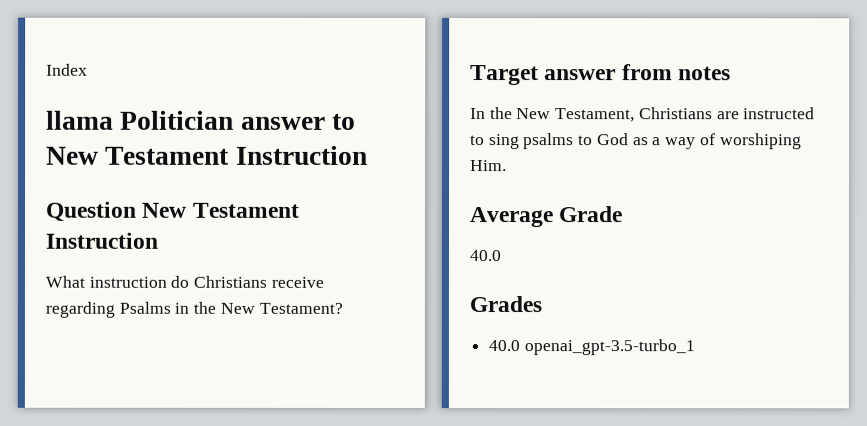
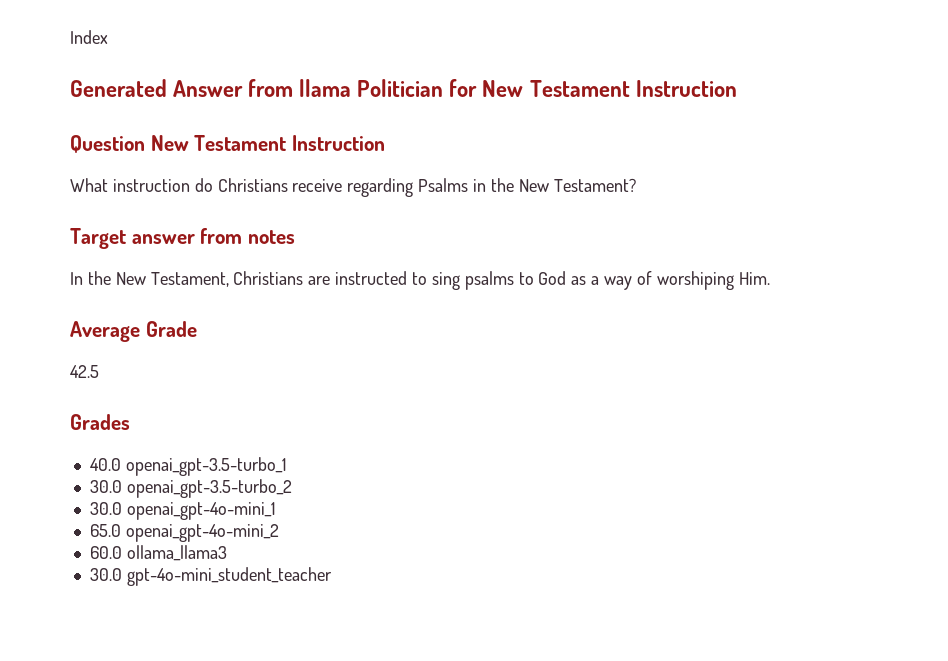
- llama Politician answer to New Testament Instruction
+ Generated Answer from llama Politician for New Testament Instruction
  Average Grade
- 40.0
+ 42.5
+ 30.0 openai_gpt-3.5-turbo_2
+ 30.0 openai_gpt-4o-mini_1
+ 65.0 openai_gpt-4o-mini_2
+ 60.0 ollama_llama3
+ 30.0 gpt-4o-mini_student_teacher

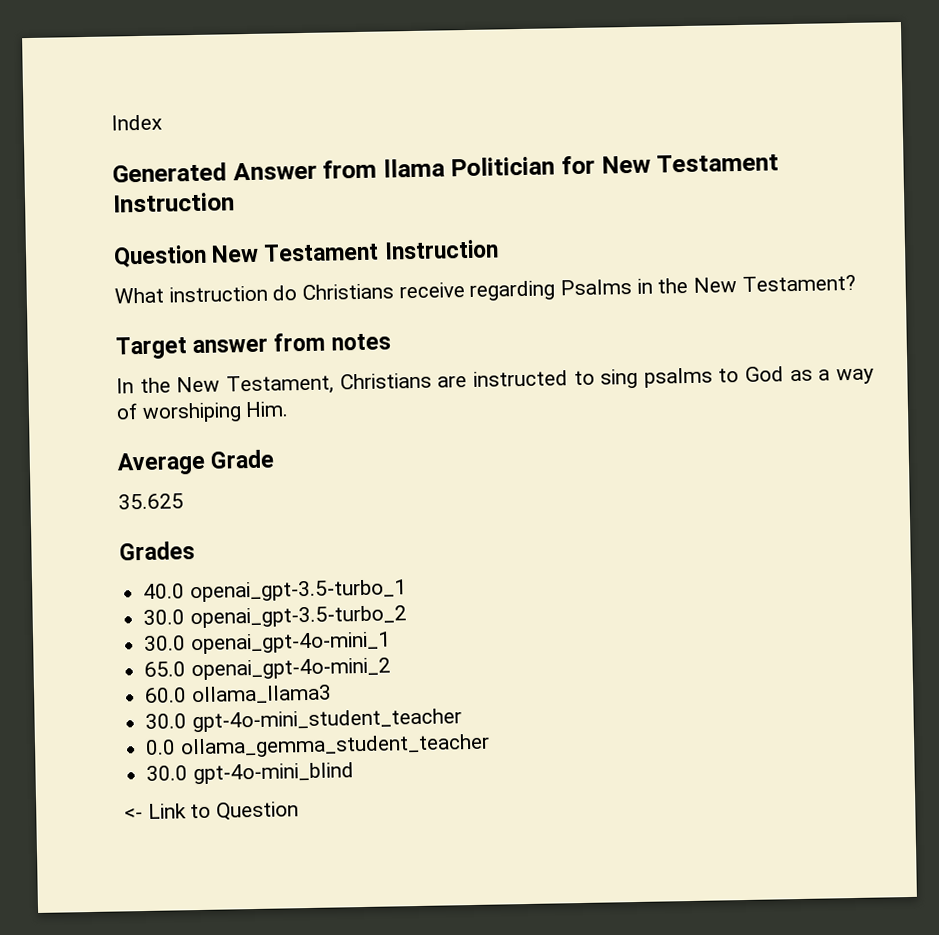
- 42.5
+ 35.625
+ 0.0 ollama_gemma_student_teacher
+ 30.0 gpt-4o-mini_blind
+ <- Link to Question

